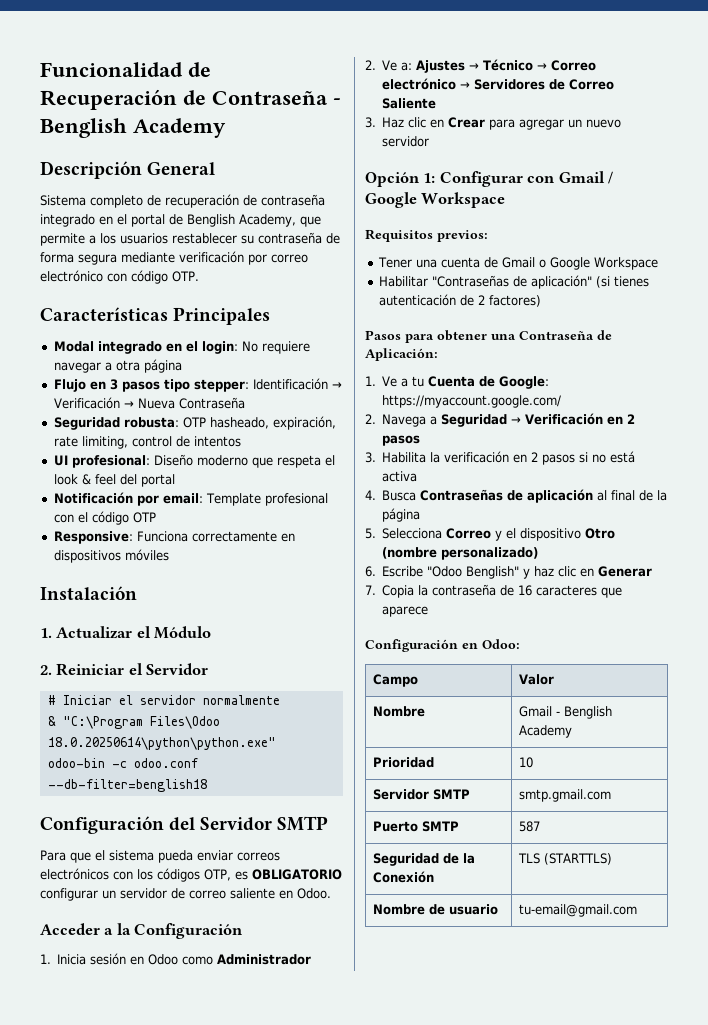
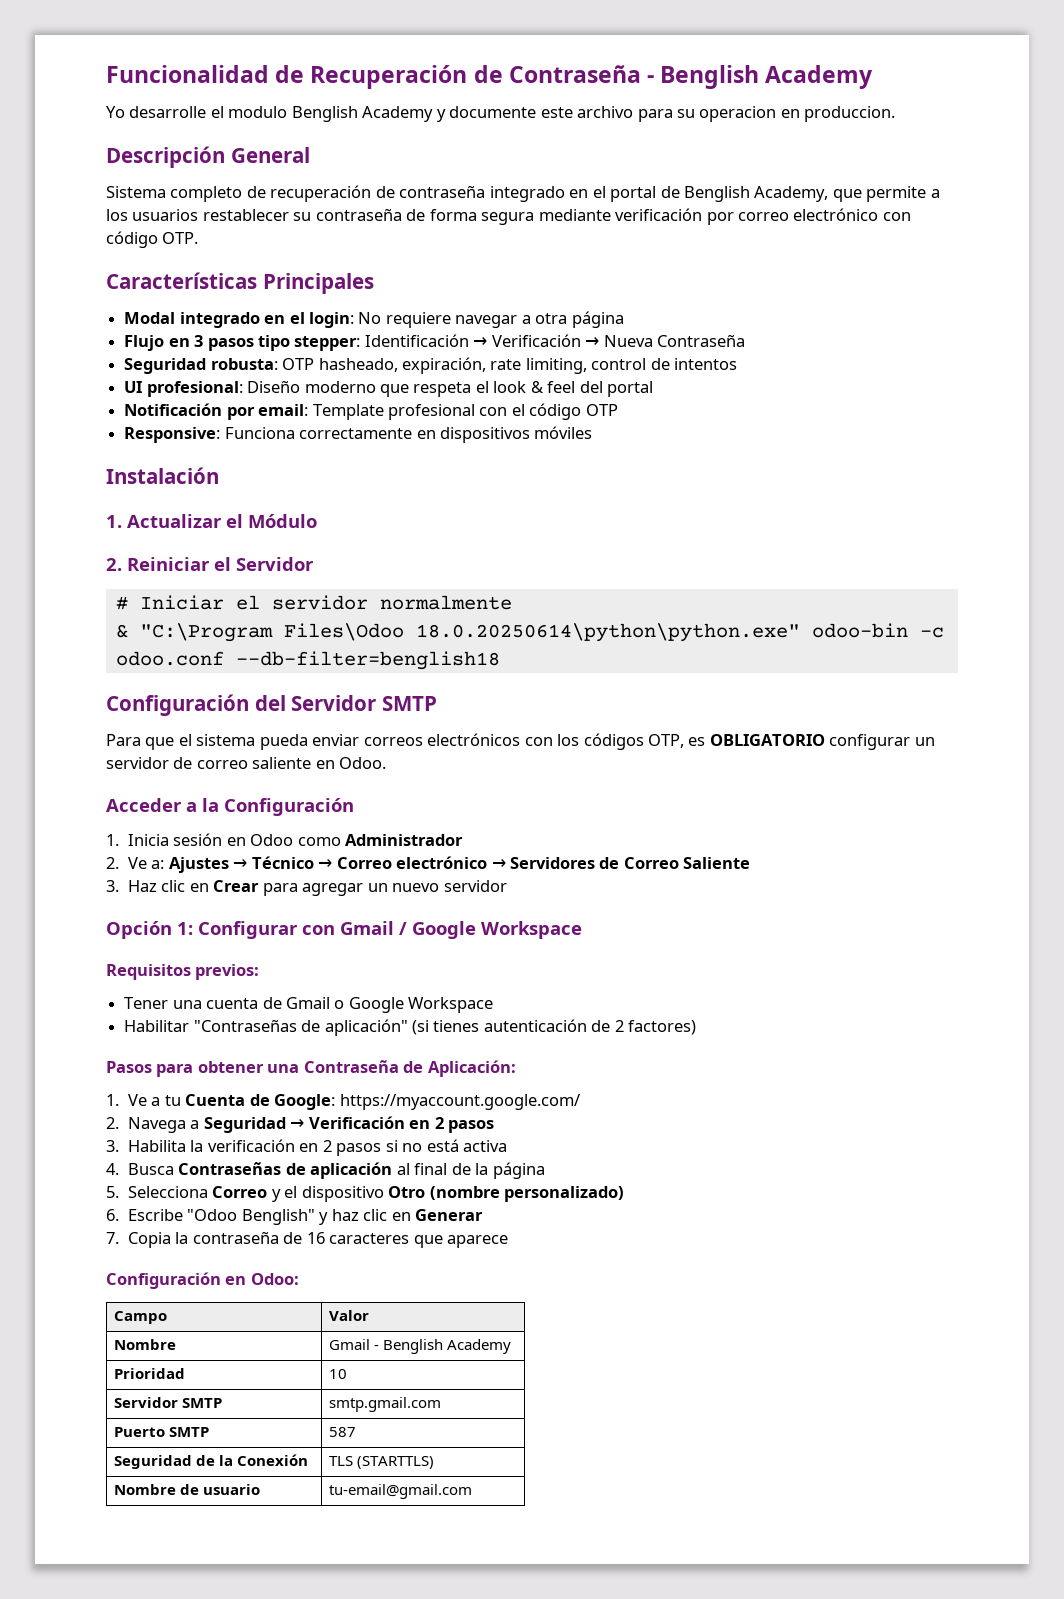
+ Yo desarrolle el modulo Benglish Academy y documente este archivo para su operacion en produccion.

